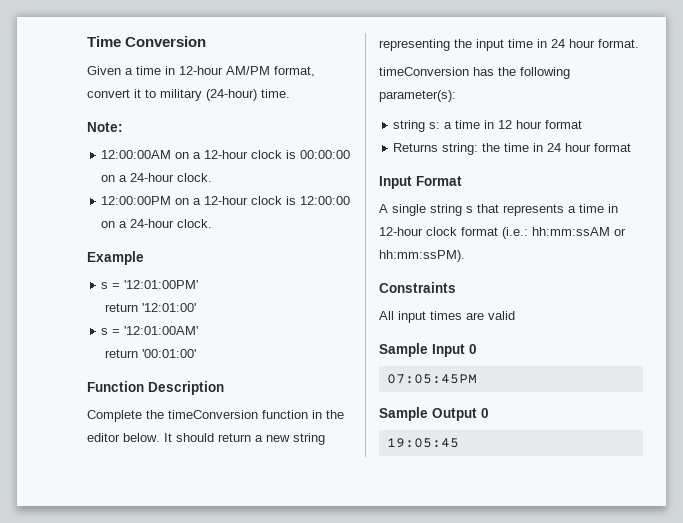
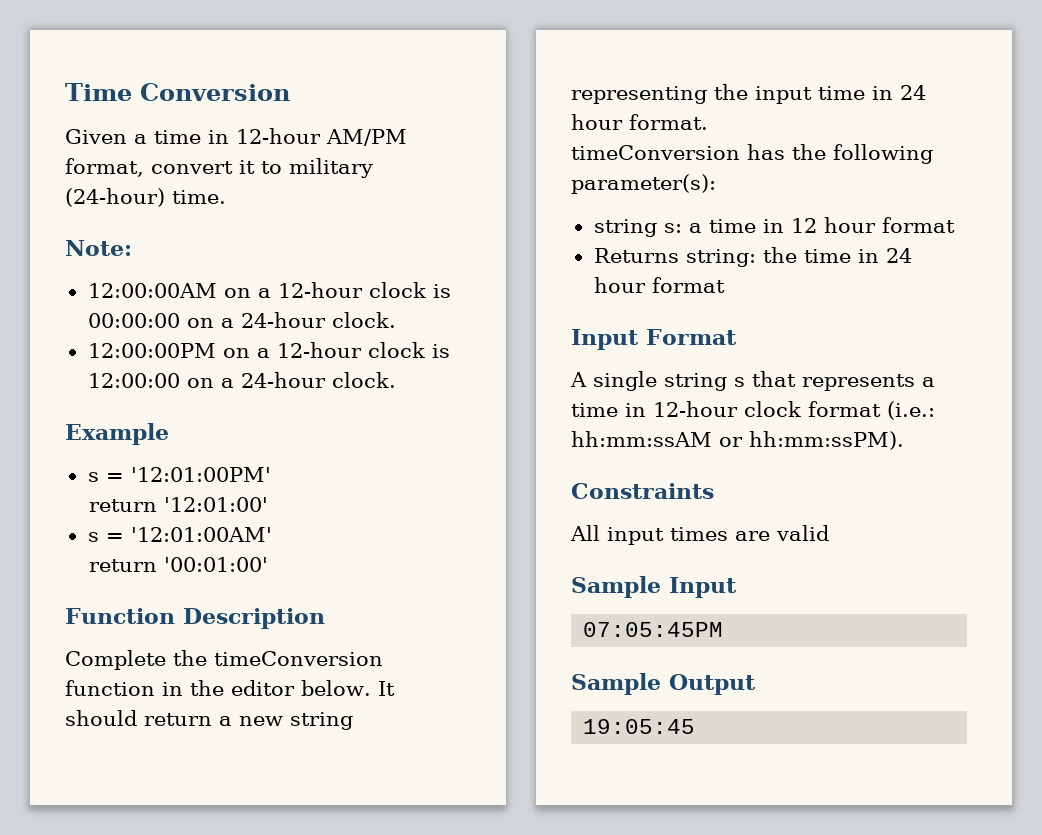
- Sample Input 0
+ Sample Input
- Sample Output 0
+ Sample Output

